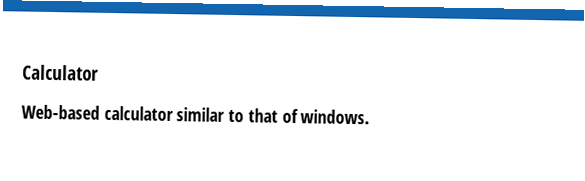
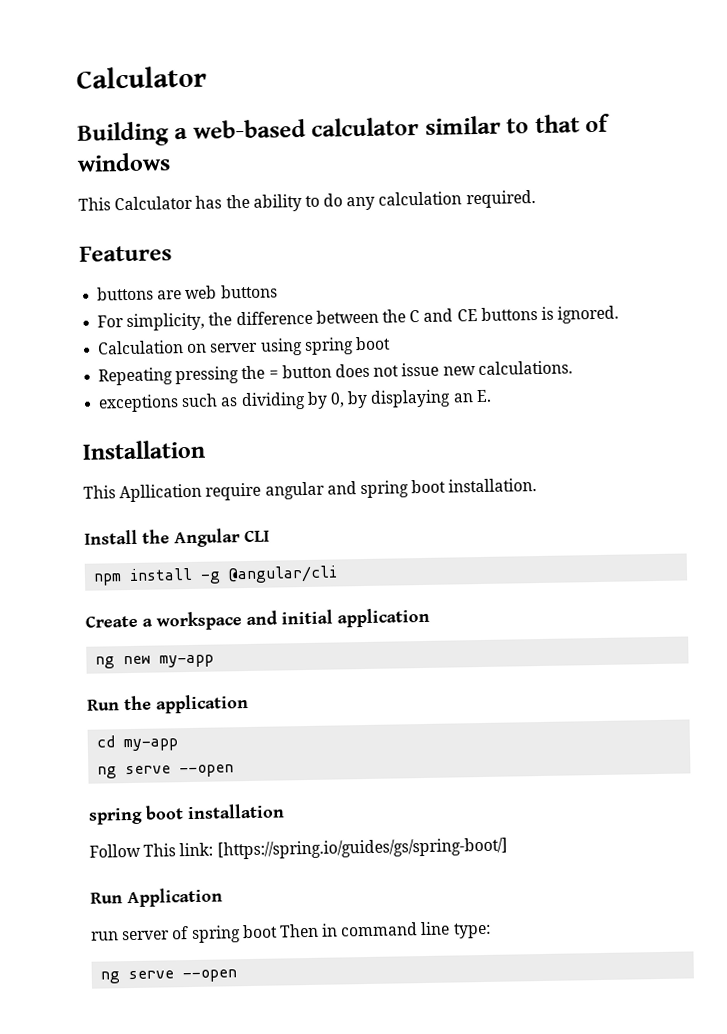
- Web-based calculator similar to that of windows.
+ Building a web-based calculator similar to that of windows
+ This Calculator has the ability to do any calculation required.
+ Features
+ buttons are web buttons
+ For simplicity, the difference between the C and CE buttons is ignored.
+ Calculation on server using spring boot
+ Repeating pressing the = button does not issue new calculations.
+ exceptions such as dividing by 0, by displaying an E.
+ Installation
+ This Apllication require angular and spring boot installation.
+ Install the Angular CLI
+ npm install -g @angular/cli
+ Create a workspace and initial application
+ ng new my-app
+ Run the application
+ cd my-app
+ ng serve --open
+ spring boot installation
+ Follow This link: [https://spring.io/guides/gs/spring-boot/]
+ Run Application
+ run server of spring boot Then in command line type:
+ ng serve --open

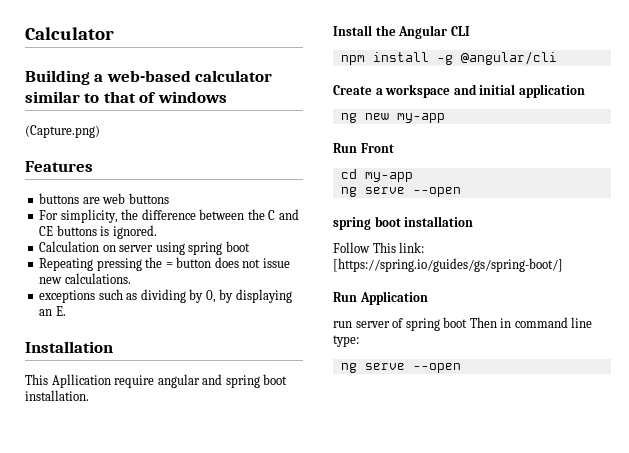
- This Calculator has the ability to do any calculation required.
+ (Capture.png)
- Run the application
+ Run Front

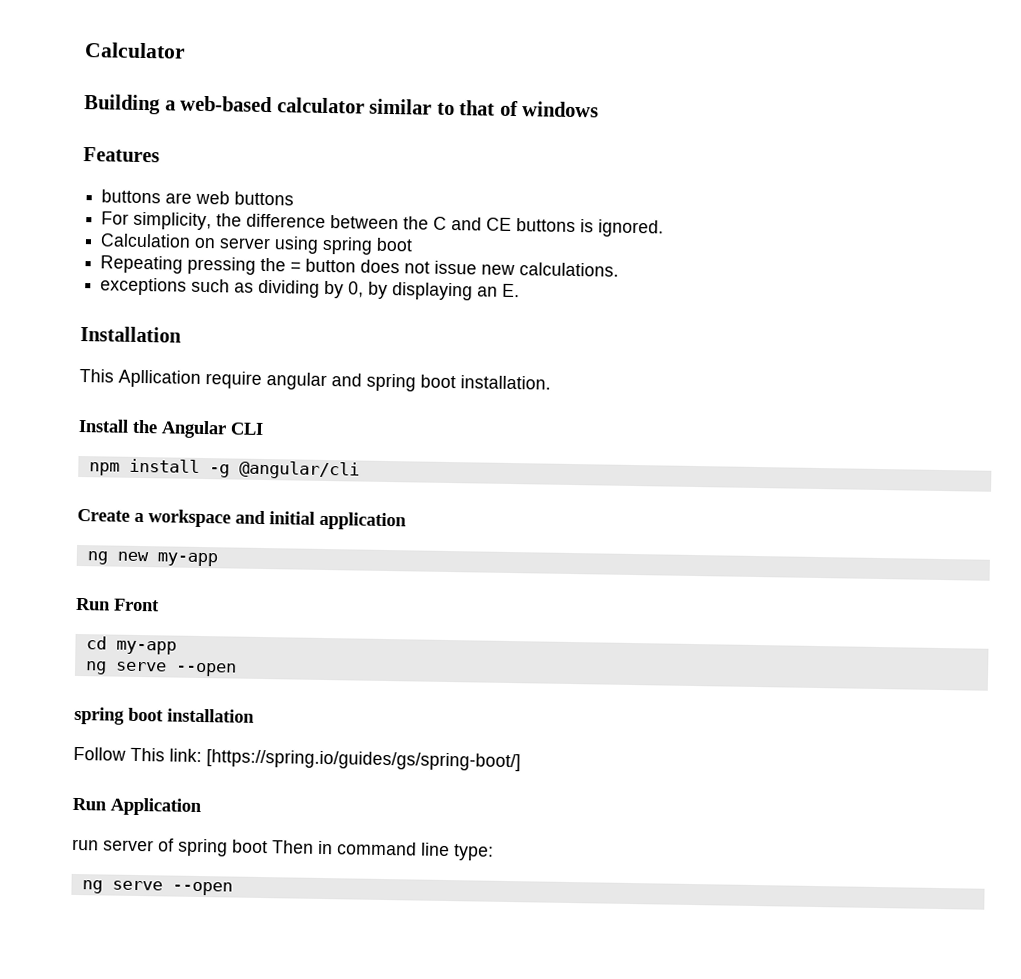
- (Capture.png)

